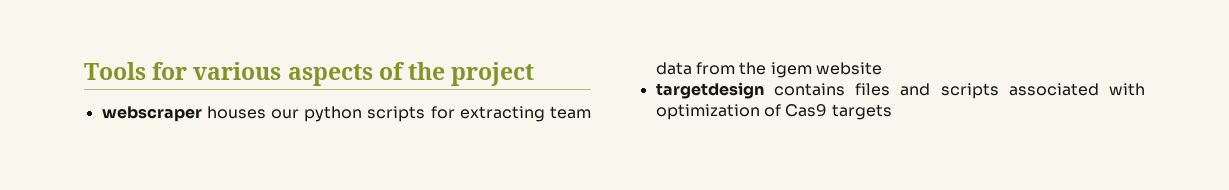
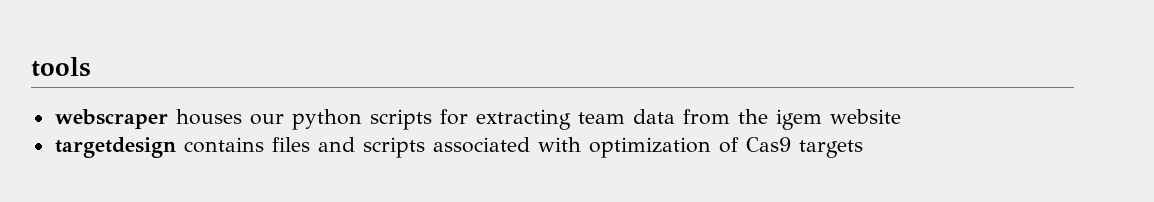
- Tools for various aspects of the project
+ tools

